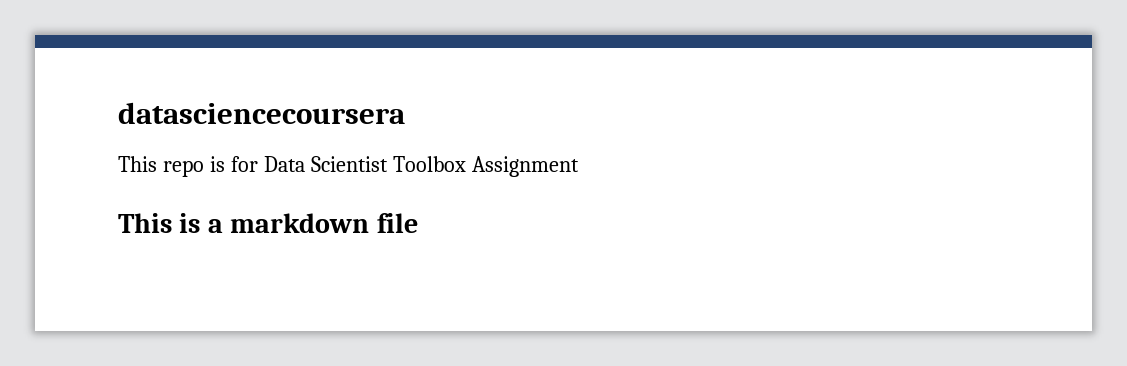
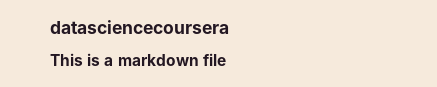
- This repo is for Data Scientist Toolbox Assignment

